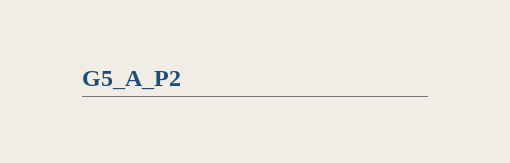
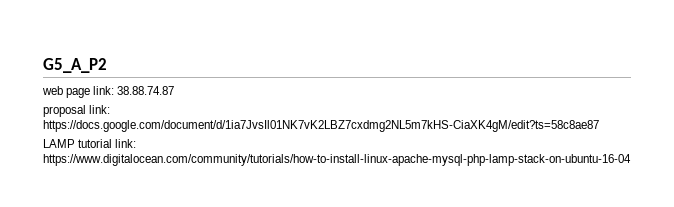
+ web page link: 38.88.74.87
+ proposal link: https://docs.google.com/document/d/1ia7JvsIl01NK7vK2LBZ7cxdmg2NL5m7kHS-CiaXK4gM/edit?ts=58c8ae87
+ LAMP tutorial link: https://www.digitalocean.com/community/tutorials/how-to-install-linux-apache-mysql-php-lamp-stack-on-ubuntu-16-04

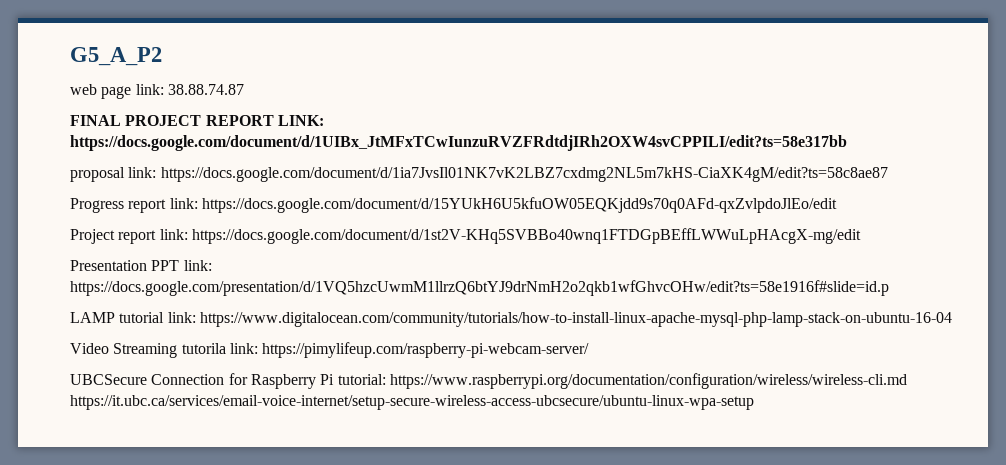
+ FINAL PROJECT REPORT LINK: https://docs.google.com/document/d/1UIBx_JtMFxTCwIunzuRVZFRdtdjIRh2OXW4svCPPILI/edit?ts=58e317bb
  proposal link: https://docs.google.com/document/d/1ia7JvsIl01NK7vK2LBZ7cxdmg2NL5m7kHS-CiaXK4gM/edit?ts=58c8ae87
+ Progress report link: https://docs.google.com/document/d/15YUkH6U5kfuOW05EQKjdd9s70q0AFd-qxZvlpdoJlEo/edit
+ Project report link: https://docs.google.com/document/d/1st2V-KHq5SVBBo40wnq1FTDGpBEffLWWuLpHAcgX-mg/edit
+ Presentation PPT link: https://docs.google.com/presentation/d/1VQ5hzcUwmM1llrzQ6btYJ9drNmH2o2qkb1wfGhvcOHw/edit?ts=58e1916f#slide=id.p
  LAMP tutorial link: https://www.digitalocean.com/community/tutorials/how-to-install-linux-apache-mysql-php-lamp-stack-on-ubuntu-16-04
+ Video Streaming tutorila link: https://pimylifeup.com/raspberry-pi-webcam-server/
+ UBCSecure Connection for Raspberry Pi tutorial: https://www.raspberrypi.org/documentation/configuration/wireless/wireless-cli.md https://it.ubc.ca/services/email-voice-internet/setup-secure-wireless-access-ubcsecure/ubuntu-linux-wpa-setup

